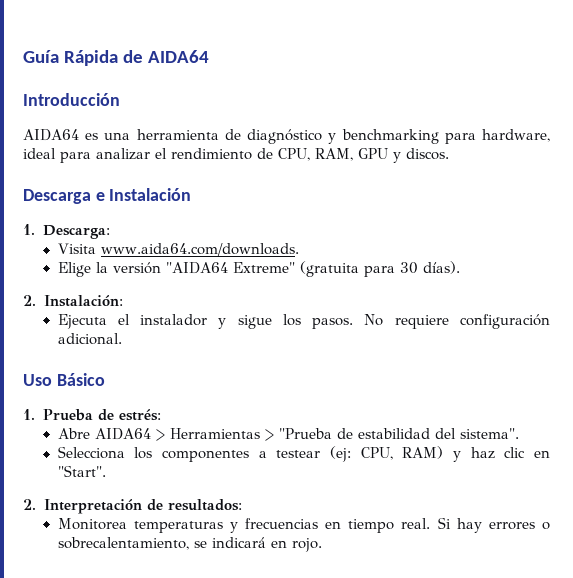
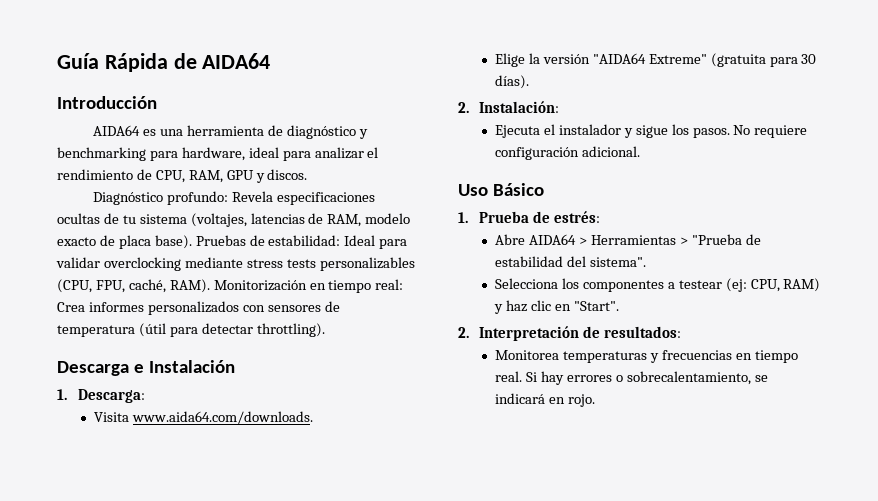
+ Diagnóstico profundo: Revela especificaciones ocultas de tu sistema (voltajes, latencias de RAM, modelo exacto de placa base). Pruebas de estabilidad: Ideal para validar overclocking mediante stress tests personalizables (CPU, FPU, caché, RAM). Monitorización en tiempo real: Crea informes personalizados con sensores de temperatura (útil para detectar throttling).

